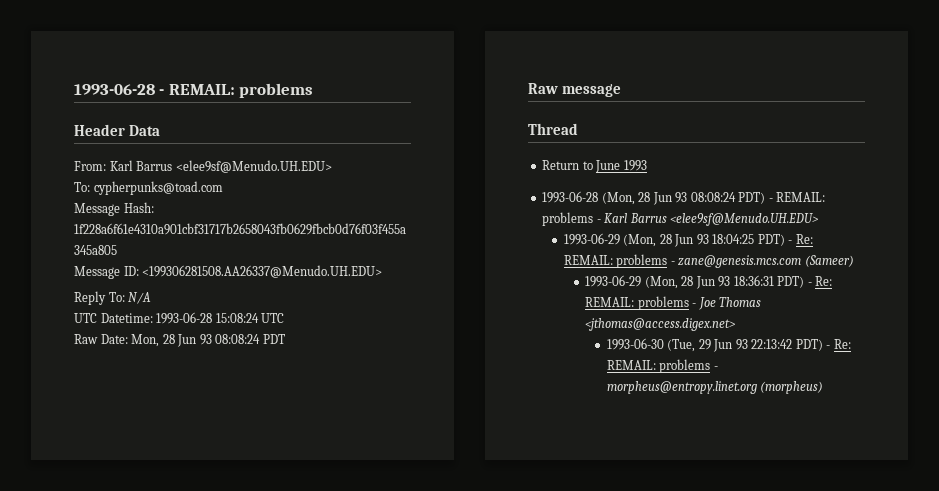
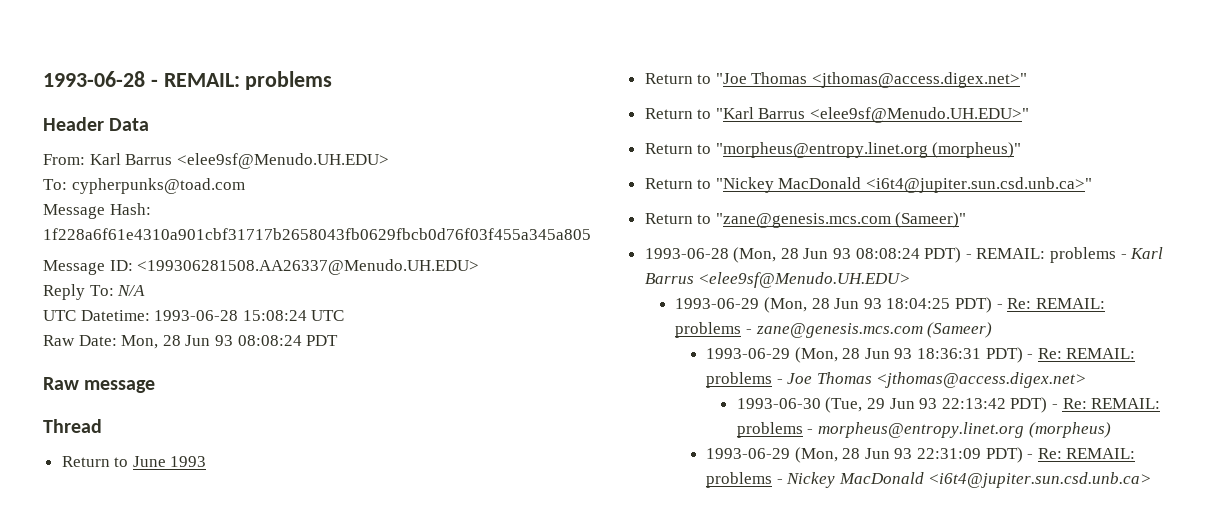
+ Return to "Joe Thomas <jthomas@access.digex.net>"
+ Return to "Karl Barrus <elee9sf@Menudo.UH.EDU>"
+ Return to "morpheus@entropy.linet.org (morpheus)"
+ Return to "Nickey MacDonald <i6t4@jupiter.sun.csd.unb.ca>"
+ Return to "zane@genesis.mcs.com (Sameer)"
+ 1993-06-29 (Mon, 28 Jun 93 22:31:09 PDT) - Re: REMAIL: problems - Nickey MacDonald <i6t4@jupiter.sun.csd.unb.ca>

